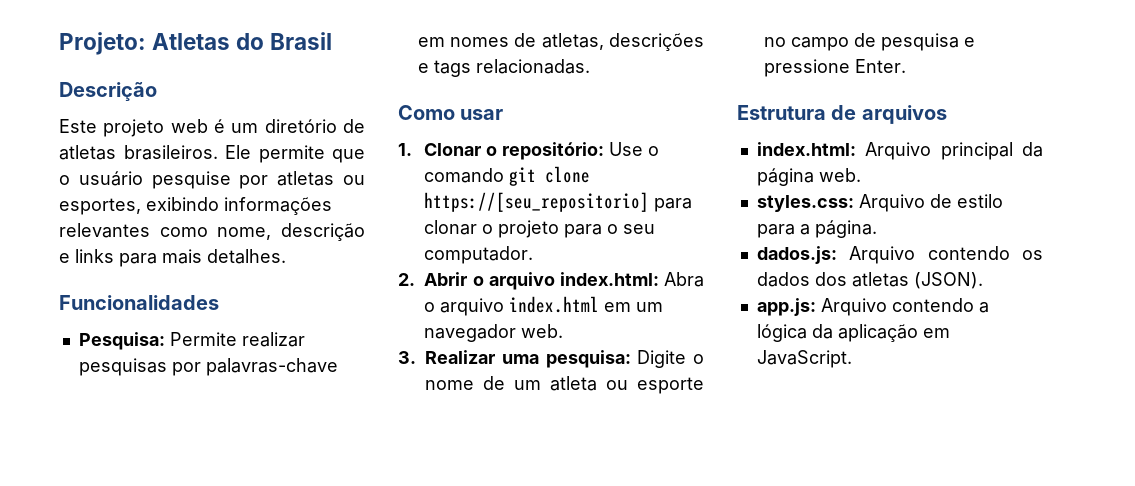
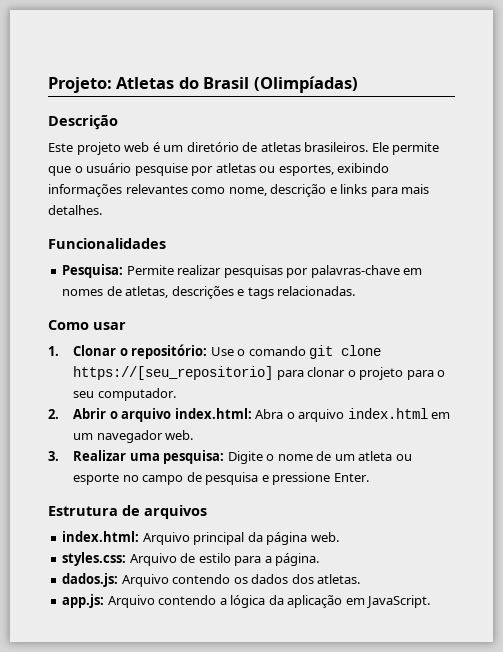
- Projeto: Atletas do Brasil
+ Projeto: Atletas do Brasil (Olimpíadas)
- dados.js: Arquivo contendo os dados dos atletas (JSON).
+ dados.js: Arquivo contendo os dados dos atletas.

